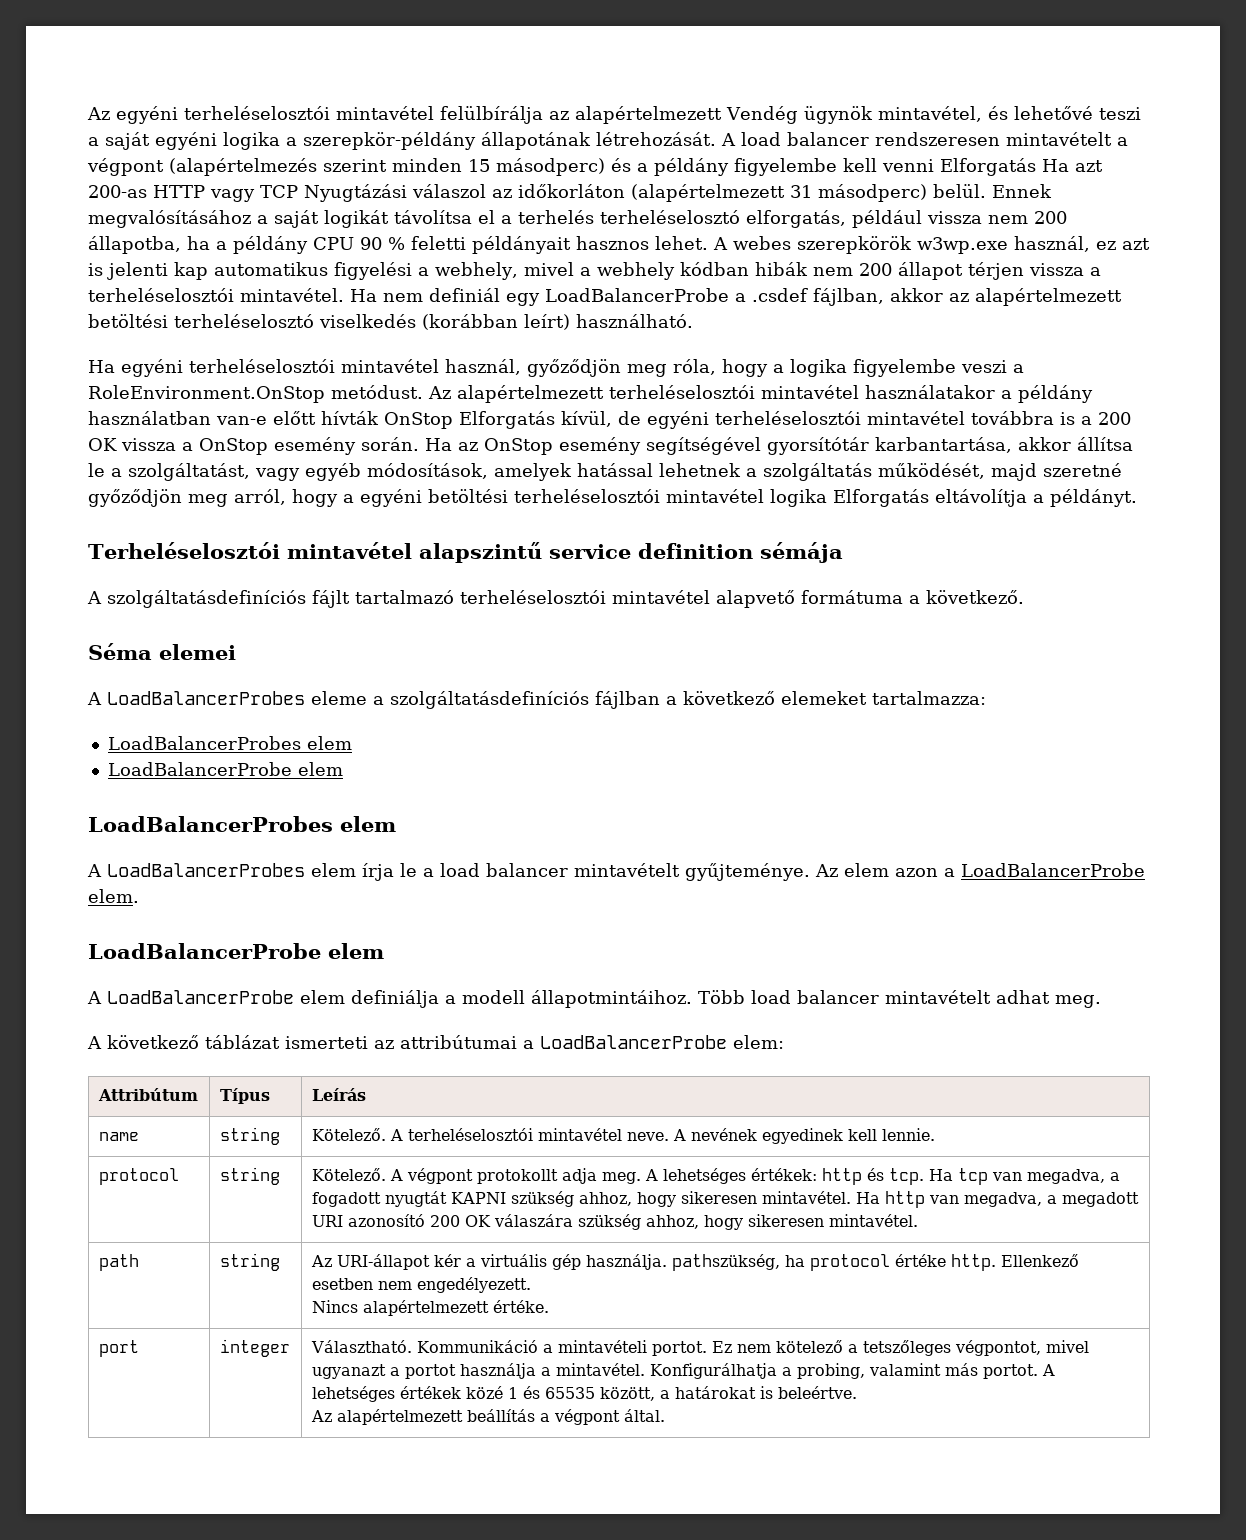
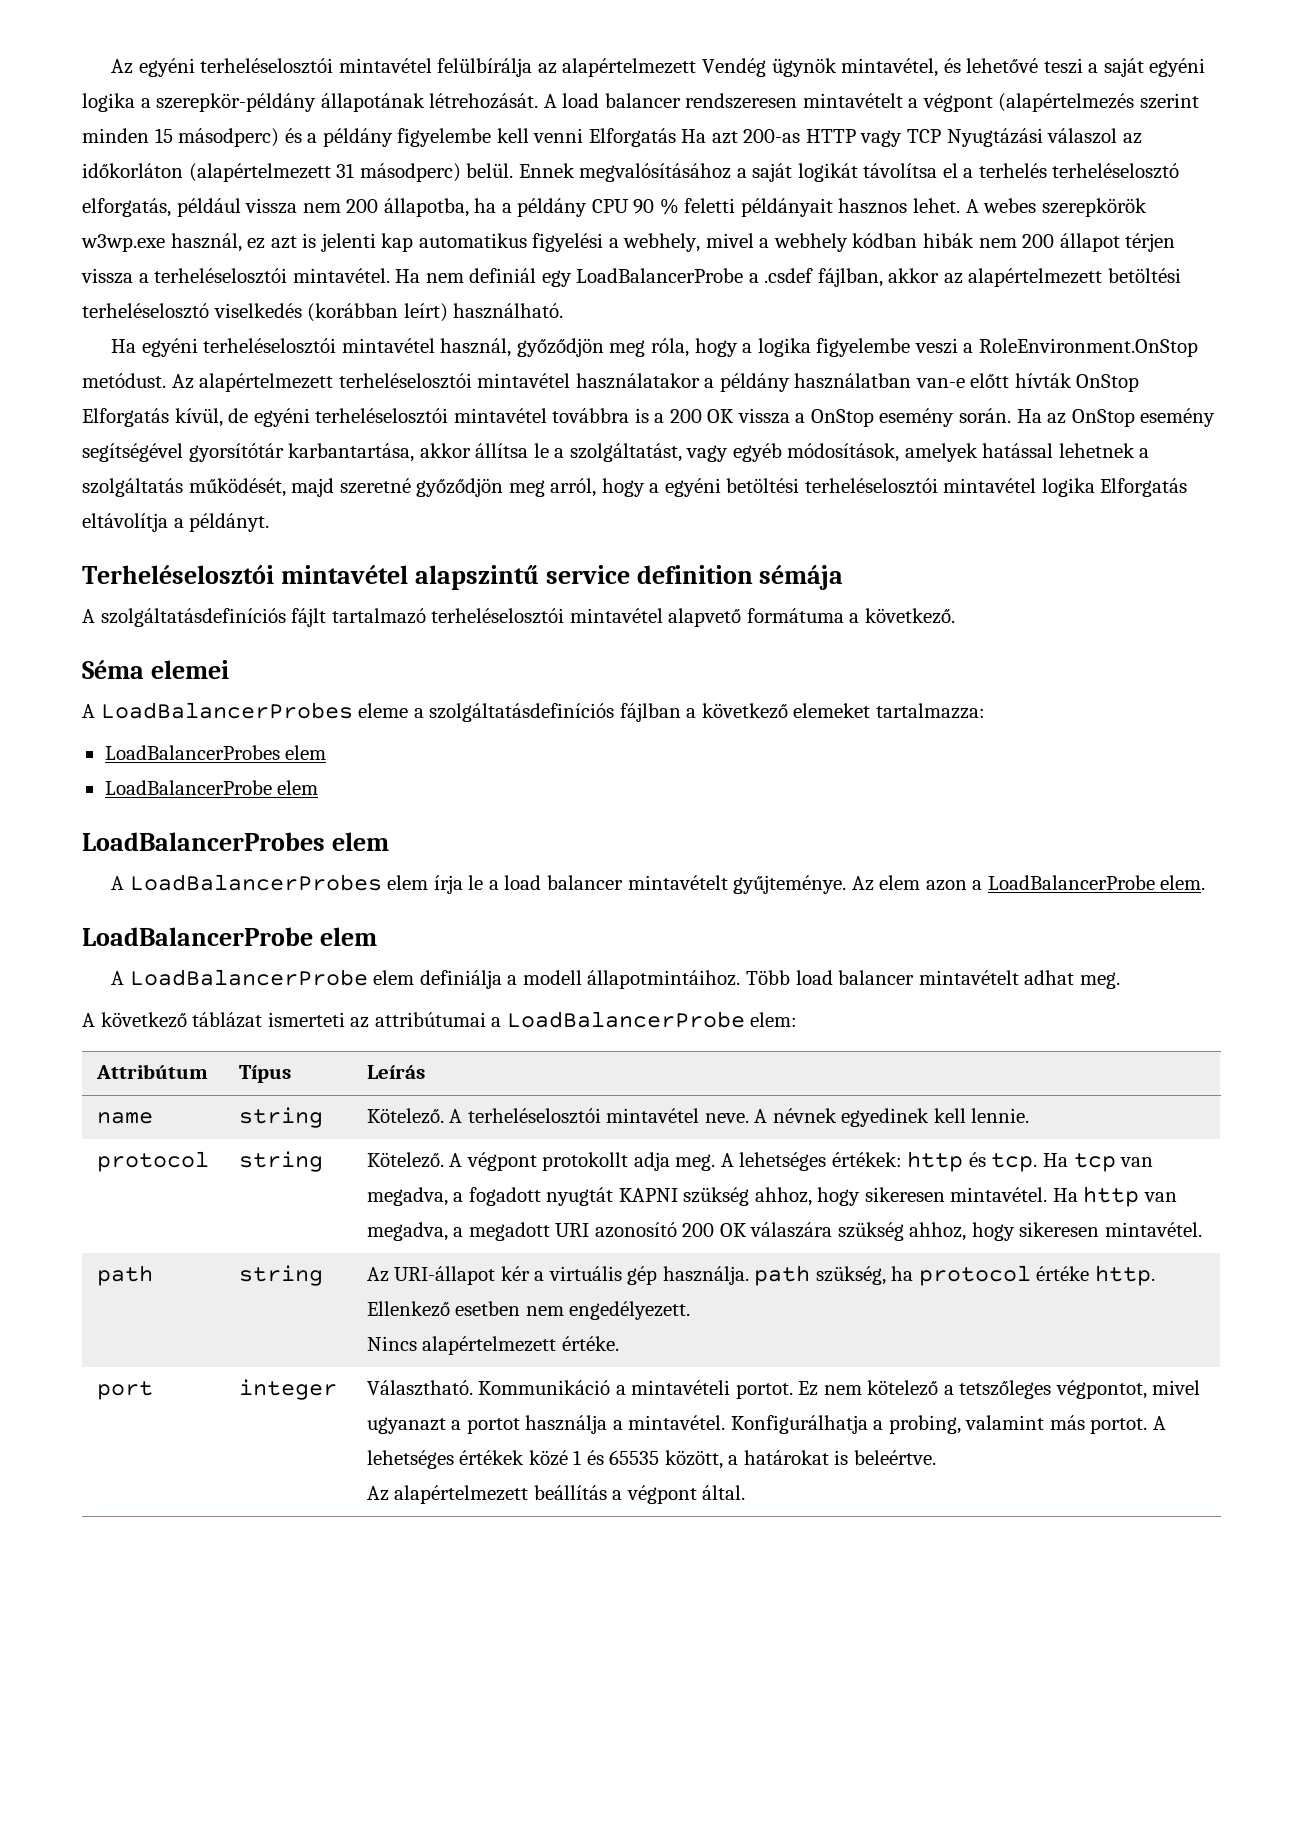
- name | string | Kötelező. A terheléselosztói mintavétel neve. A nevének egyedinek kell lennie.
+ name | string | Kötelező. A terheléselosztói mintavétel neve. A névnek egyedinek kell lennie.
- path | string | Az URI-állapot kér a virtuális gép használja. pathszükség, ha protocol értéke http. Ellenkező esetben nem engedélyezett.
+ path | string | Az URI-állapot kér a virtuális gép használja. path szükség, ha protocol értéke http. Ellenkező esetben nem engedélyezett.

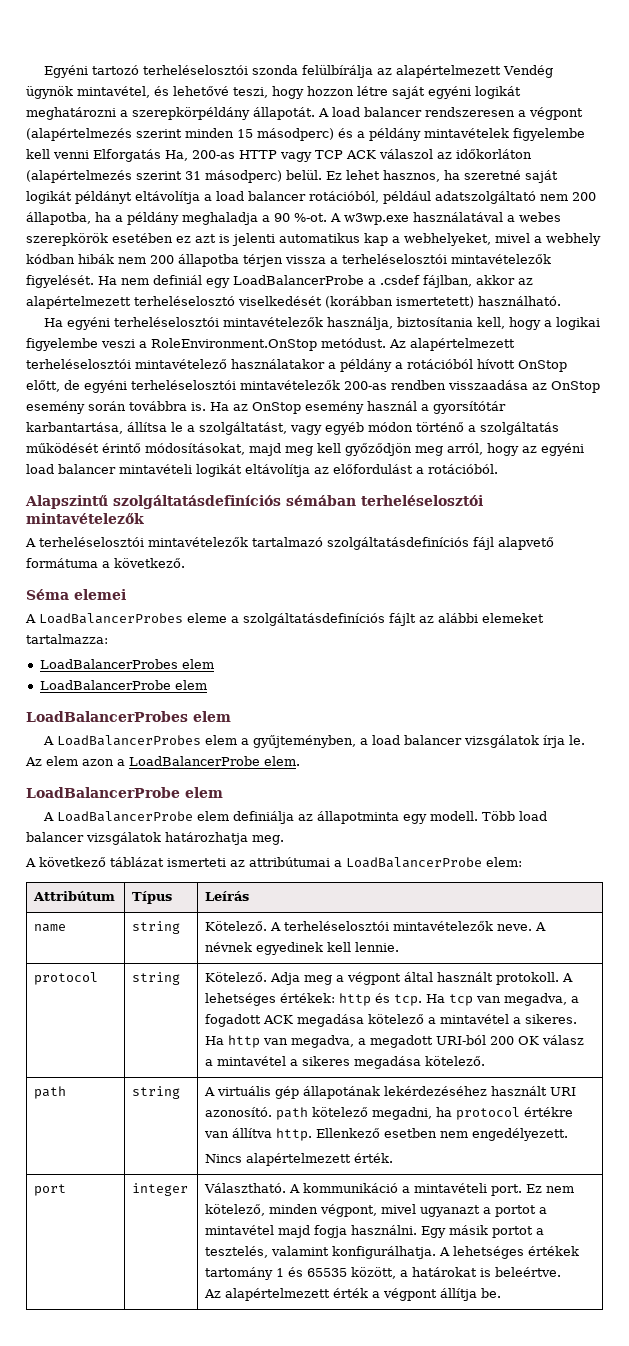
- Az egyéni terheléselosztói mintavétel felülbírálja az alapértelmezett Vendég ügynök mintavétel, és lehetővé teszi a saját egyéni logika a szerepkör-példány állapotának létrehozását.
+ Egyéni tartozó terheléselosztói szonda felülbírálja az alapértelmezett Vendég ügynök mintavétel, és lehetővé teszi, hogy hozzon létre saját egyéni logikát meghatározni a szerepkörpéldány állapotát.
- A load balancer rendszeresen mintavételt a végpont (alapértelmezés szerint minden 15 másodperc) és a példány figyelembe kell venni Elforgatás Ha azt 200-as HTTP vagy TCP Nyugtázási válaszol az időkorláton (alapértelmezett 31 másodperc) belül.
+ A load balancer rendszeresen a végpont (alapértelmezés szerint minden 15 másodperc) és a példány mintavételek figyelembe kell venni Elforgatás Ha, 200-as HTTP vagy TCP ACK válaszol az időkorláton (alapértelmezés szerint 31 másodperc) belül.
- Ennek megvalósításához a saját logikát távolítsa el a terhelés terheléselosztó elforgatás, például vissza nem 200 állapotba, ha a példány CPU 90 % feletti példányait hasznos lehet. A webes szerepkörök w3wp.exe használ, ez azt is jelenti kap automatikus figyelési a webhely, mivel a webhely kódban hibák nem 200 állapot térjen vissza a terheléselosztói mintavétel.
+ Ez lehet hasznos, ha szeretné saját logikát példányt eltávolítja a load balancer rotációból, például adatszolgáltató nem 200 állapotba, ha a példány meghaladja a 90 %-ot. A w3wp.exe használatával a webes szerepkörök esetében ez azt is jelenti automatikus kap a webhelyeket, mivel a webhely kódban hibák nem 200 állapotba térjen vissza a terheléselosztói mintavételezők figyelését.
- Ha nem definiál egy LoadBalancerProbe a .csdef fájlban, akkor az alapértelmezett betöltési terheléselosztó viselkedés (korábban leírt) használható.
+ Ha nem definiál egy LoadBalancerProbe a .csdef fájlban, akkor az alapértelmezett terheléselosztó viselkedését (korábban ismertetett) használható.
- Ha egyéni terheléselosztói mintavétel használ, győződjön meg róla, hogy a logika figyelembe veszi a RoleEnvironment.OnStop metódust.
+ Ha egyéni terheléselosztói mintavételezők használja, biztosítania kell, hogy a logikai figyelembe veszi a RoleEnvironment.OnStop metódust.
- Az alapértelmezett terheléselosztói mintavétel használatakor a példány használatban van-e előtt hívták OnStop Elforgatás kívül, de egyéni terheléselosztói mintavétel továbbra is a 200 OK vissza a OnStop esemény során.
+ Az alapértelmezett terheléselosztói mintavételező használatakor a példány a rotációból hívott OnStop előtt, de egyéni terheléselosztói mintavételezők 200-as rendben visszaadása az OnStop esemény során továbbra is.
- Ha az OnStop esemény segítségével gyorsítótár karbantartása, akkor állítsa le a szolgáltatást, vagy egyéb módosítások, amelyek hatással lehetnek a szolgáltatás működését, majd szeretné győződjön meg arról, hogy a egyéni betöltési terheléselosztói mintavétel logika Elforgatás eltávolítja a példányt.
- Terheléselosztói mintavétel alapszintű service definition sémája
- A szolgáltatásdefiníciós fájlt tartalmazó terheléselosztói mintavétel alapvető formátuma a következő.
+ Ha az OnStop esemény használ a gyorsítótár karbantartása, állítsa le a szolgáltatást, vagy egyéb módon történő a szolgáltatás működését érintő módosításokat, majd meg kell győződjön meg arról, hogy az egyéni load balancer mintavételi logikát eltávolítja az előfordulást a rotációból.
+ Alapszintű szolgáltatásdefiníciós sémában terheléselosztói mintavételezők
+ A terheléselosztói mintavételezők tartalmazó szolgáltatásdefiníciós fájl alapvető formátuma a következő.
- A LoadBalancerProbes eleme a szolgáltatásdefiníciós fájlban a következő elemeket tartalmazza:
+ A LoadBalancerProbes eleme a szolgáltatásdefiníciós fájlt az alábbi elemeket tartalmazza:
- A LoadBalancerProbes elem írja le a load balancer mintavételt gyűjteménye.
+ A LoadBalancerProbes elem a gyűjteményben, a load balancer vizsgálatok írja le.
- A LoadBalancerProbe elem definiálja a modell állapotmintáihoz.
+ A LoadBalancerProbe elem definiálja az állapotminta egy modell.
- Több load balancer mintavételt adhat meg.
+ Több load balancer vizsgálatok határozhatja meg.
- name | string | Kötelező. A terheléselosztói mintavétel neve. A névnek egyedinek kell lennie.
+ name | string | Kötelező. A terheléselosztói mintavételezők neve. A névnek egyedinek kell lennie.
- A végpont protokollt adja meg.
+ Adja meg a végpont által használt protokoll.
- Ha tcp van megadva, a fogadott nyugtát KAPNI szükség ahhoz, hogy sikeresen mintavétel.
+ Ha tcp van megadva, a fogadott ACK megadása kötelező a mintavétel a sikeres.
- Ha http van megadva, a megadott URI azonosító 200 OK válaszára szükség ahhoz, hogy sikeresen mintavétel.
- path | string | Az URI-állapot kér a virtuális gép használja. path szükség, ha protocol értéke http. Ellenkező esetben nem engedélyezett.
- Nincs alapértelmezett értéke.
+ Ha http van megadva, a megadott URI-ból 200 OK válasz a mintavétel a sikeres megadása kötelező.
+ path | string | A virtuális gép állapotának lekérdezéséhez használt URI azonosító. path kötelező megadni, ha protocol értékre van állítva http. Ellenkező esetben nem engedélyezett.
+ Nincs alapértelmezett érték.
- Kommunikáció a mintavételi portot.
+ A kommunikáció a mintavételi port.
- Ez nem kötelező a tetszőleges végpontot, mivel ugyanazt a portot használja a mintavétel. Konfigurálhatja a probing, valamint más portot.
+ Ez nem kötelező, minden végpont, mivel ugyanazt a portot a mintavétel majd fogja használni. Egy másik portot a tesztelés, valamint konfigurálhatja.
- A lehetséges értékek közé 1 és 65535 között, a határokat is beleértve.
+ A lehetséges értékek tartomány 1 és 65535 között, a határokat is beleértve.
- Az alapértelmezett beállítás a végpont által.
+ Az alapértelmezett érték a végpont állítja be.

